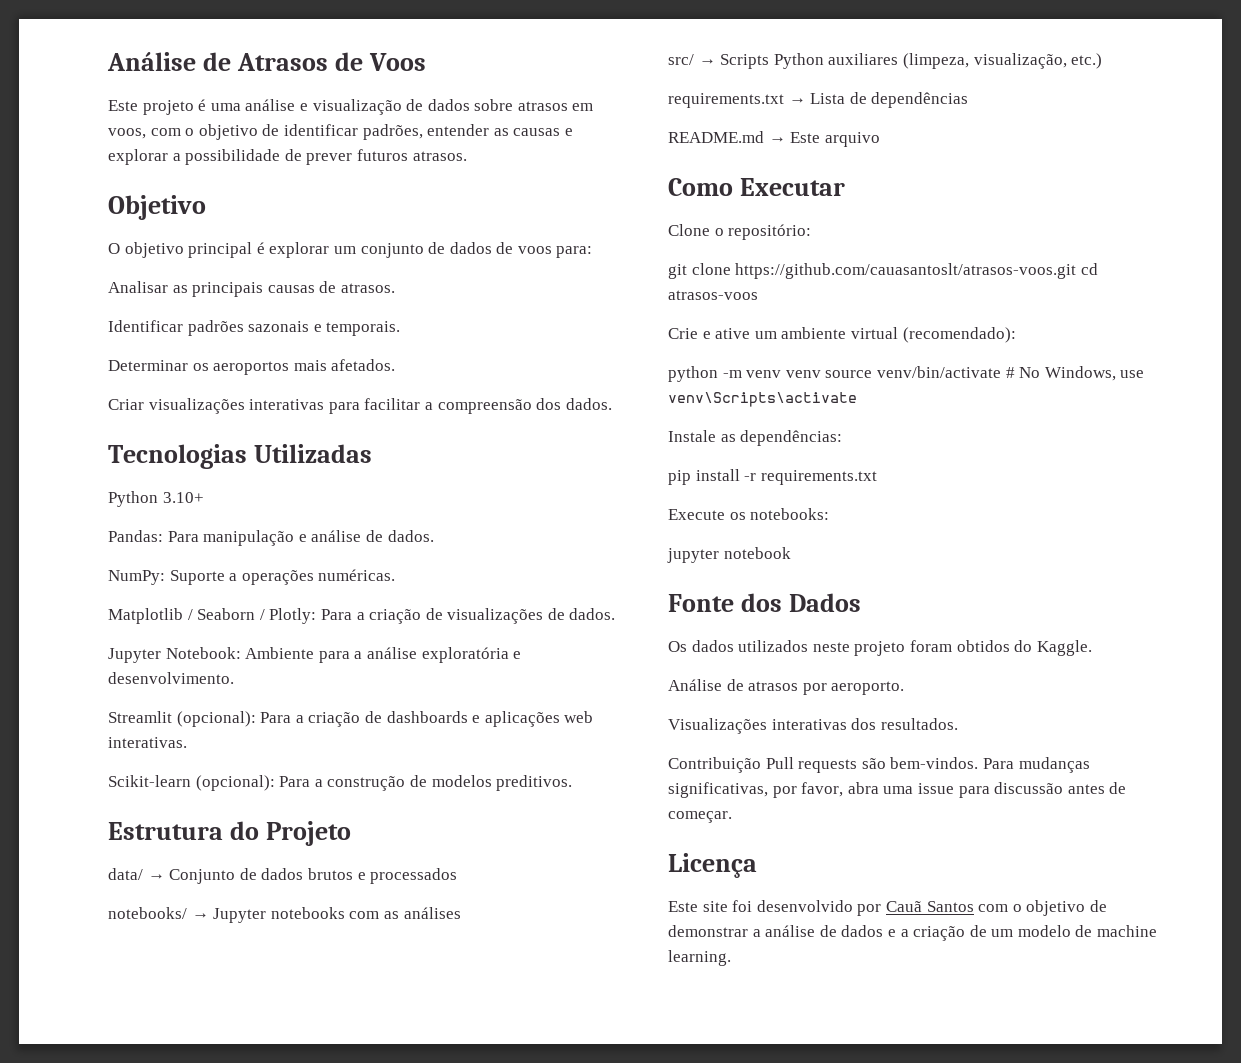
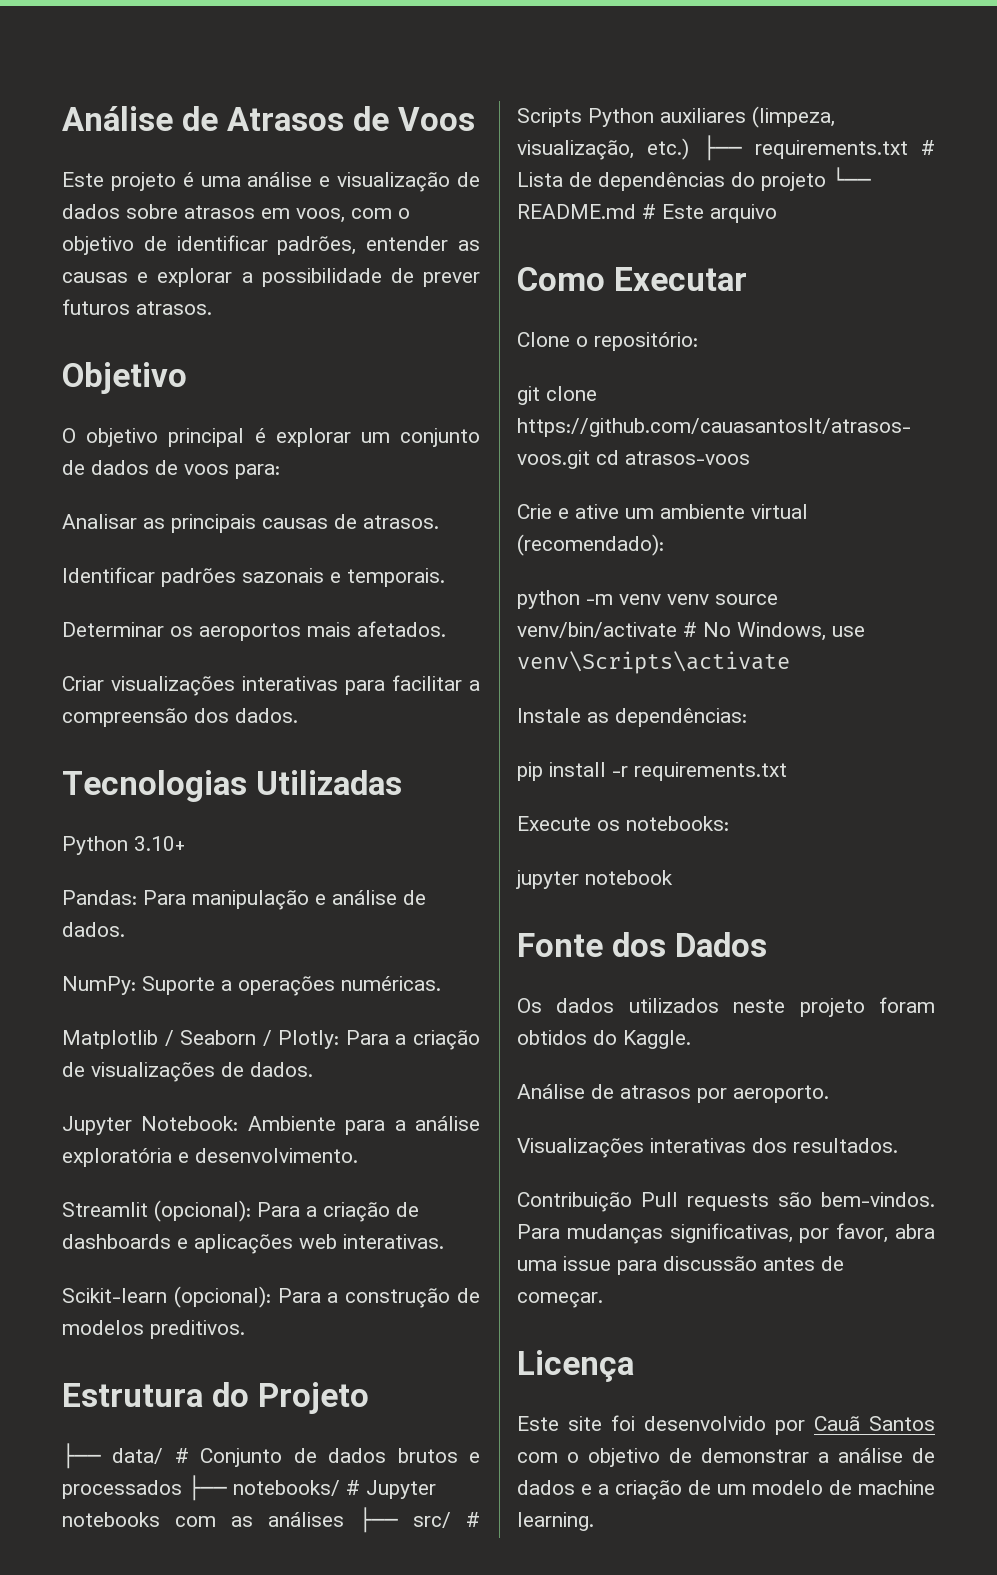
- data/ → Conjunto de dados brutos e processados
- notebooks/ → Jupyter notebooks com as análises
- src/ → Scripts Python auxiliares (limpeza, visualização, etc.)
- requirements.txt → Lista de dependências
- README.md → Este arquivo
+ ├── data/ # Conjunto de dados brutos e processados ├── notebooks/ # Jupyter notebooks com as análises ├── src/ # Scripts Python auxiliares (limpeza, visualização, etc.) ├── requirements.txt # Lista de dependências do projeto └── README.md # Este arquivo

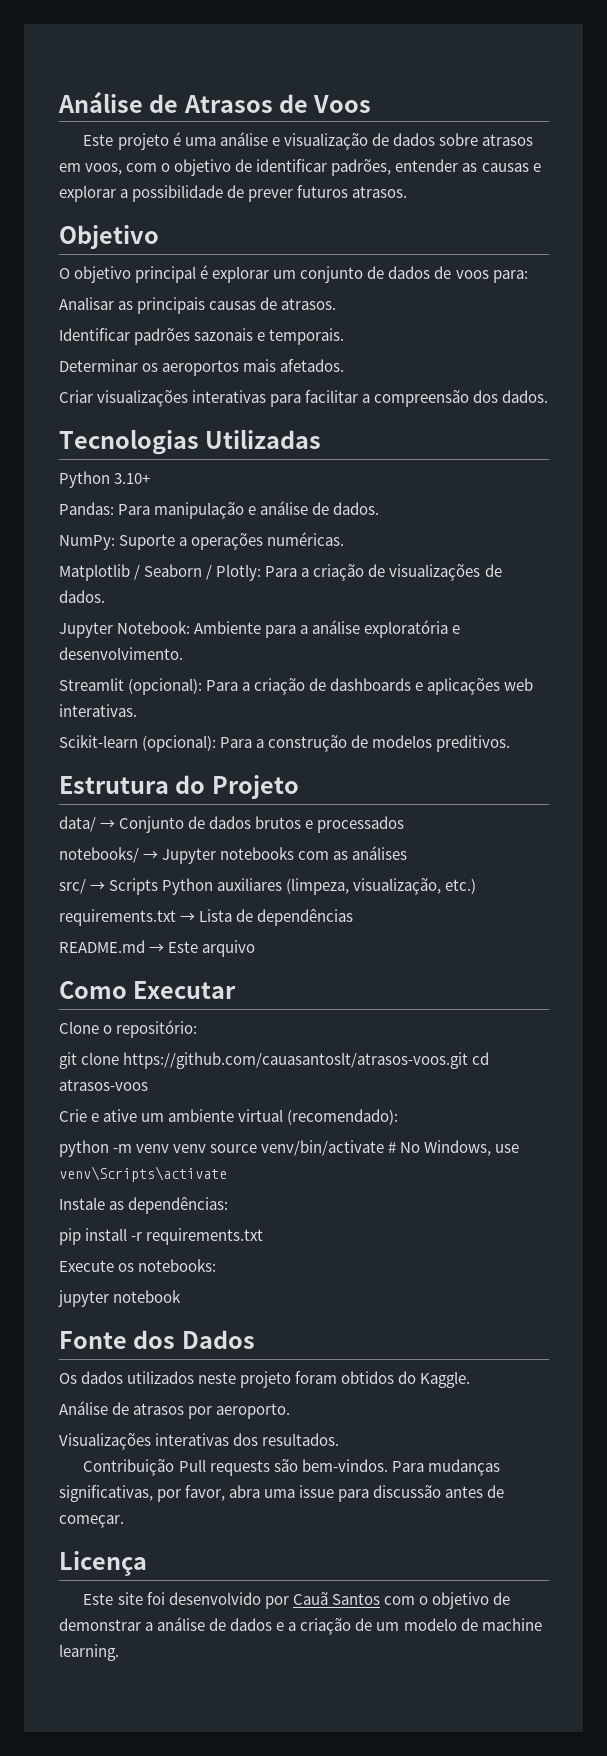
- ├── data/ # Conjunto de dados brutos e processados ├── notebooks/ # Jupyter notebooks com as análises ├── src/ # Scripts Python auxiliares (limpeza, visualização, etc.) ├── requirements.txt # Lista de dependências do projeto └── README.md # Este arquivo
+ data/ → Conjunto de dados brutos e processados
+ notebooks/ → Jupyter notebooks com as análises
+ src/ → Scripts Python auxiliares (limpeza, visualização, etc.)
+ requirements.txt → Lista de dependências
+ README.md → Este arquivo

